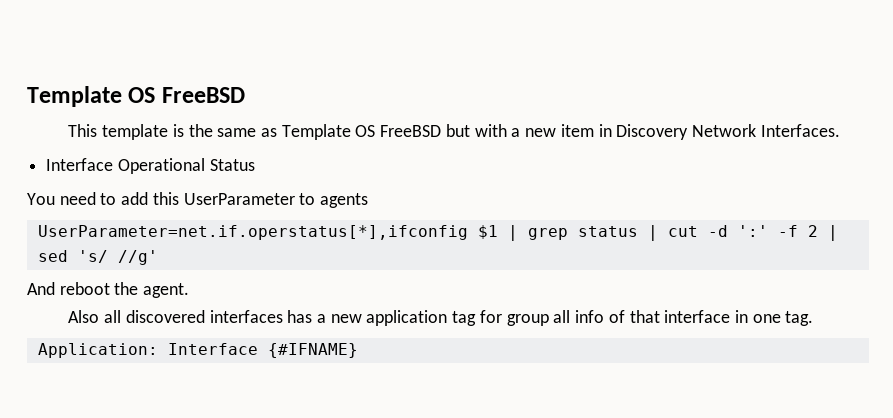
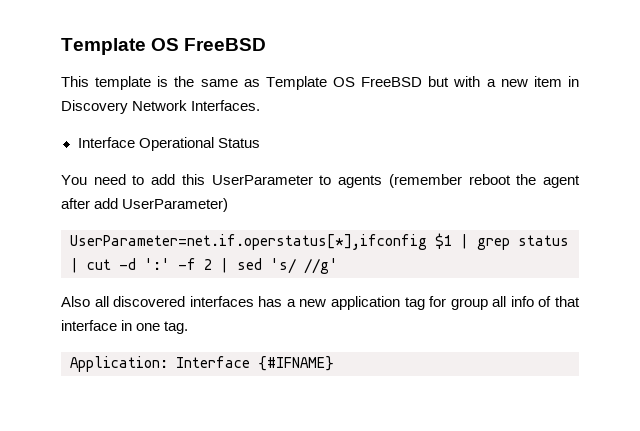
- You need to add this UserParameter to agents
+ You need to add this UserParameter to agents (remember reboot the agent after add UserParameter)
- And reboot the agent.

